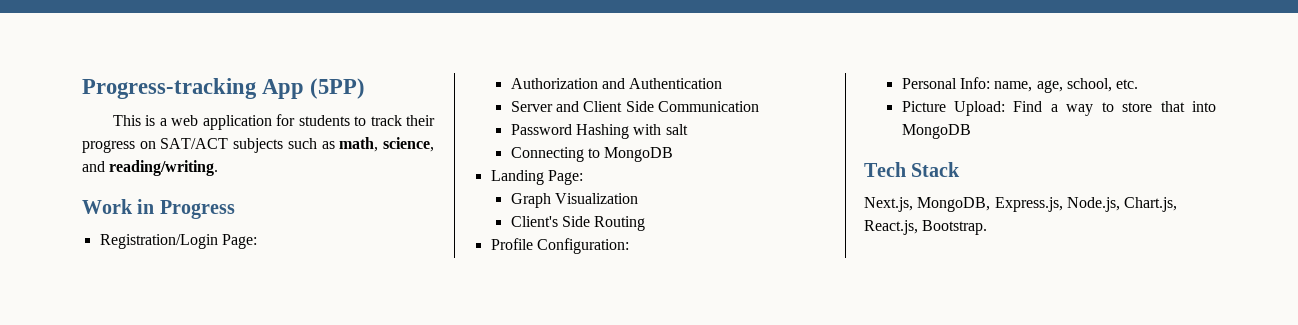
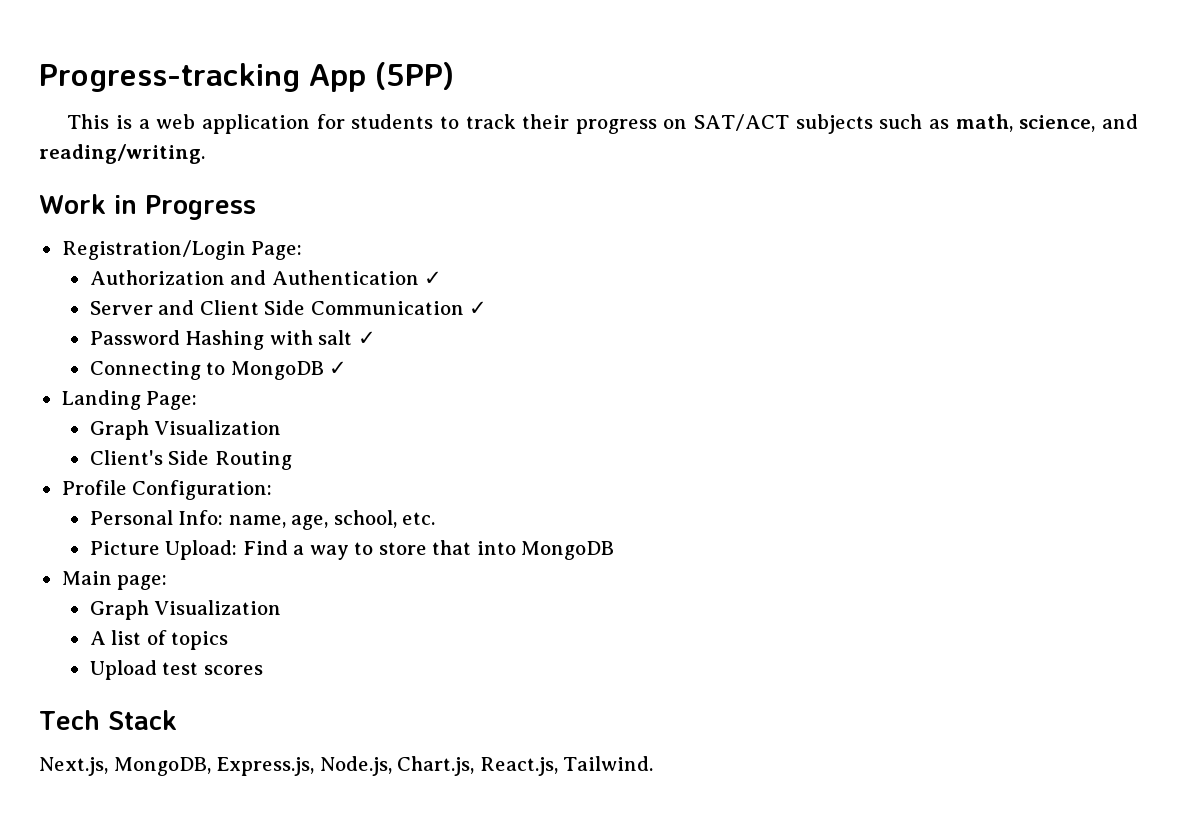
- Authorization and Authentication
+ Authorization and Authentication ✓
- Server and Client Side Communication
+ Server and Client Side Communication ✓
- Password Hashing with salt
+ Password Hashing with salt ✓
- Connecting to MongoDB
+ Connecting to MongoDB ✓
+ Main page:
+ Graph Visualization
+ A list of topics
+ Upload test scores
- Next.js, MongoDB, Express.js, Node.js, Chart.js, React.js, Bootstrap.
+ Next.js, MongoDB, Express.js, Node.js, Chart.js, React.js, Tailwind.

